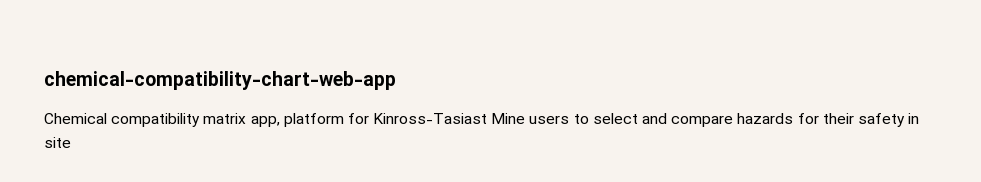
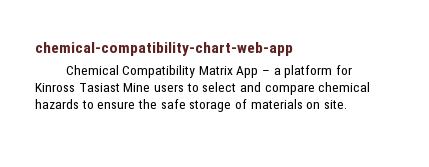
- Chemical compatibility matrix app, platform for Kinross-Tasiast Mine users to select and compare hazards for their safety in site
+ Chemical Compatibility Matrix App – a platform for Kinross Tasiast Mine users to select and compare chemical hazards to ensure the safe storage of materials on site.

